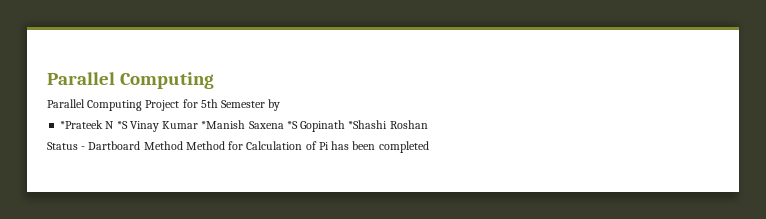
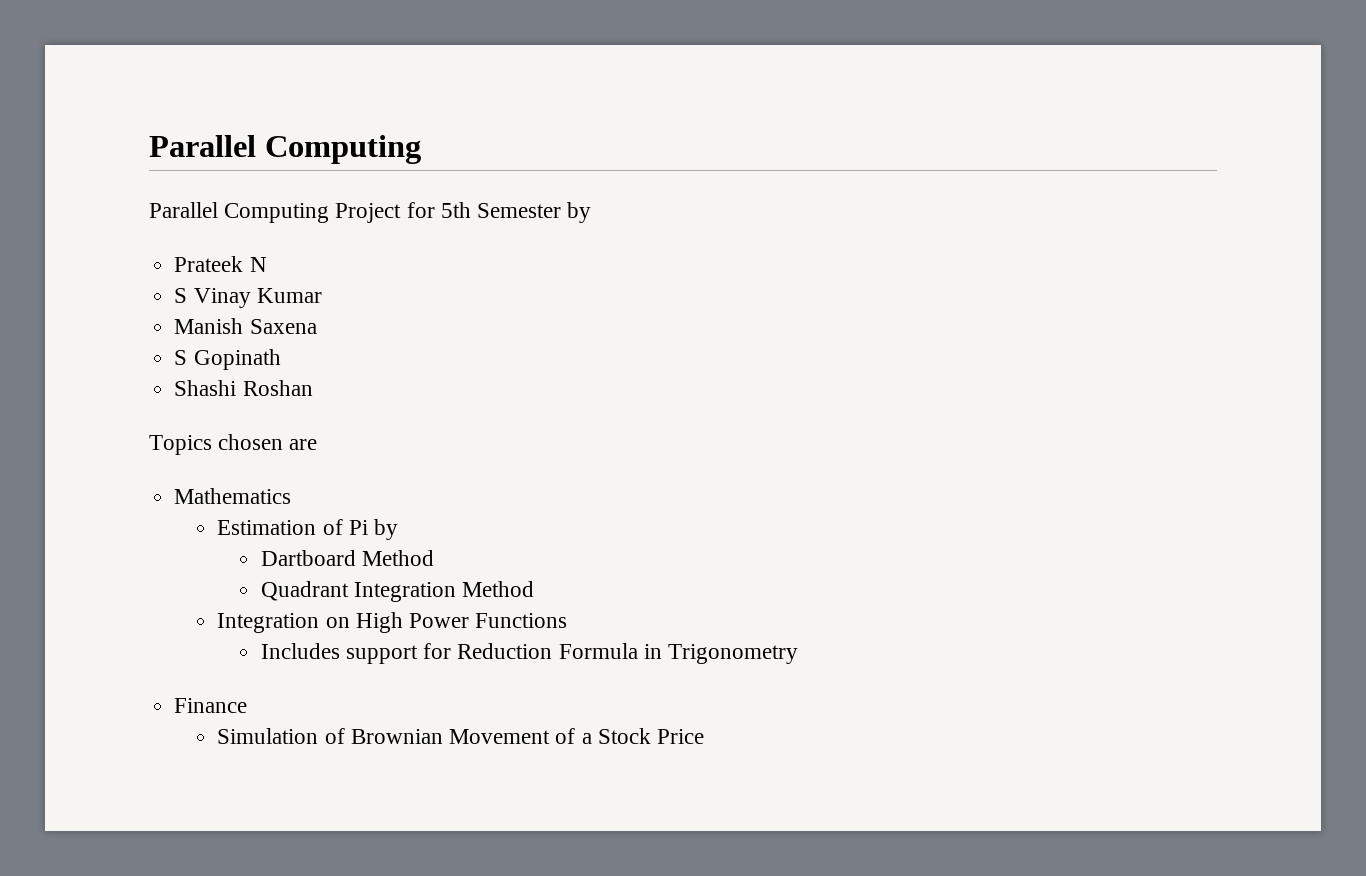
- *Prateek N *S Vinay Kumar *Manish Saxena *S Gopinath *Shashi Roshan
+ Prateek N
+ S Vinay Kumar
+ Manish Saxena
+ S Gopinath
+ Shashi Roshan
- Status - Dartboard Method Method for Calculation of Pi has been completed
+ Topics chosen are
+ Mathematics
+ Estimation of Pi by
+ Dartboard Method
+ Quadrant Integration Method
+ Integration on High Power Functions
+ Includes support for Reduction Formula in Trigonometry
+ Finance
+ Simulation of Brownian Movement of a Stock Price

